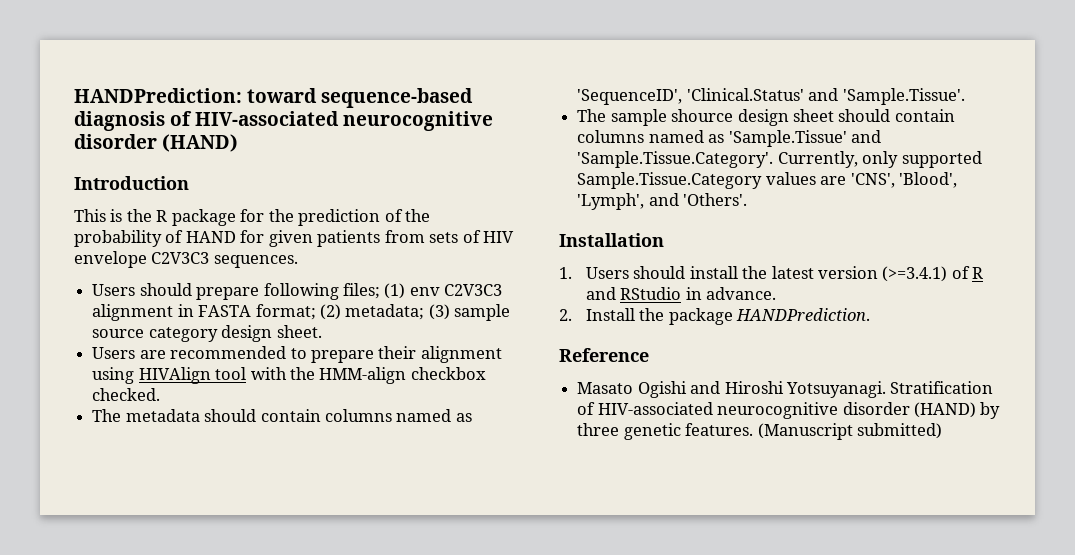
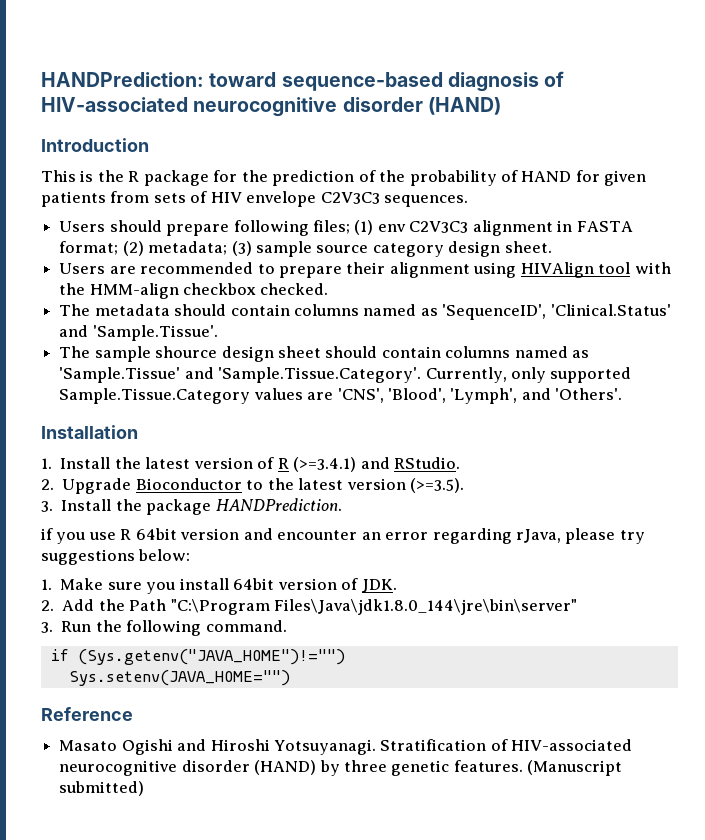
- 1. Users should install the latest version (>=3.4.1) of R and RStudio in advance.
- 2. Install the package HANDPrediction.
+ 1. Install the latest version of R (>=3.4.1) and RStudio.
+ 2. Upgrade Bioconductor to the latest version (>=3.5).
+ 3. Install the package HANDPrediction.
+ if you use R 64bit version and encounter an error regarding rJava, please try suggestions below:
+ 1. Make sure you install 64bit version of JDK.
+ 2. Add the Path "C:\Program Files\Java\jdk1.8.0_144\jre\bin\server"
+ 3. Run the following command.
+ if (Sys.getenv("JAVA_HOME")!="")
+ Sys.setenv(JAVA_HOME="")

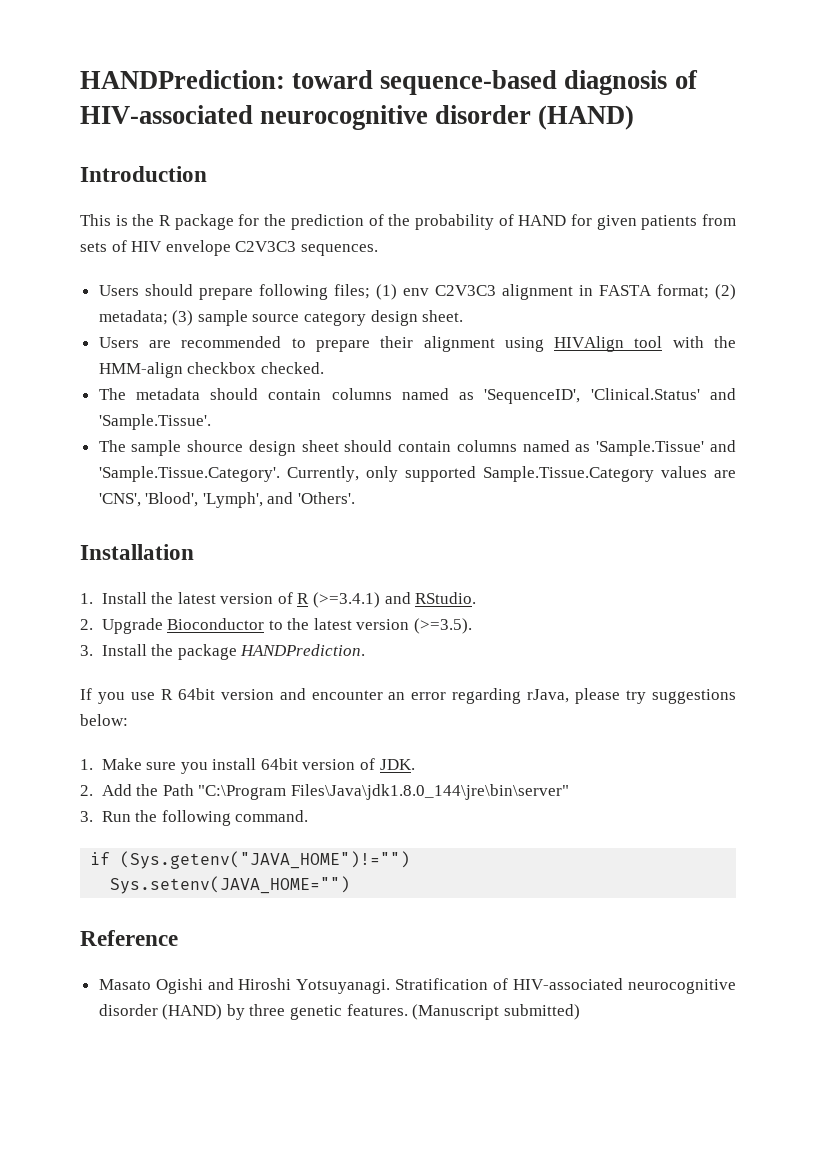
- if you use R 64bit version and encounter an error regarding rJava, please try suggestions below:
+ If you use R 64bit version and encounter an error regarding rJava, please try suggestions below:

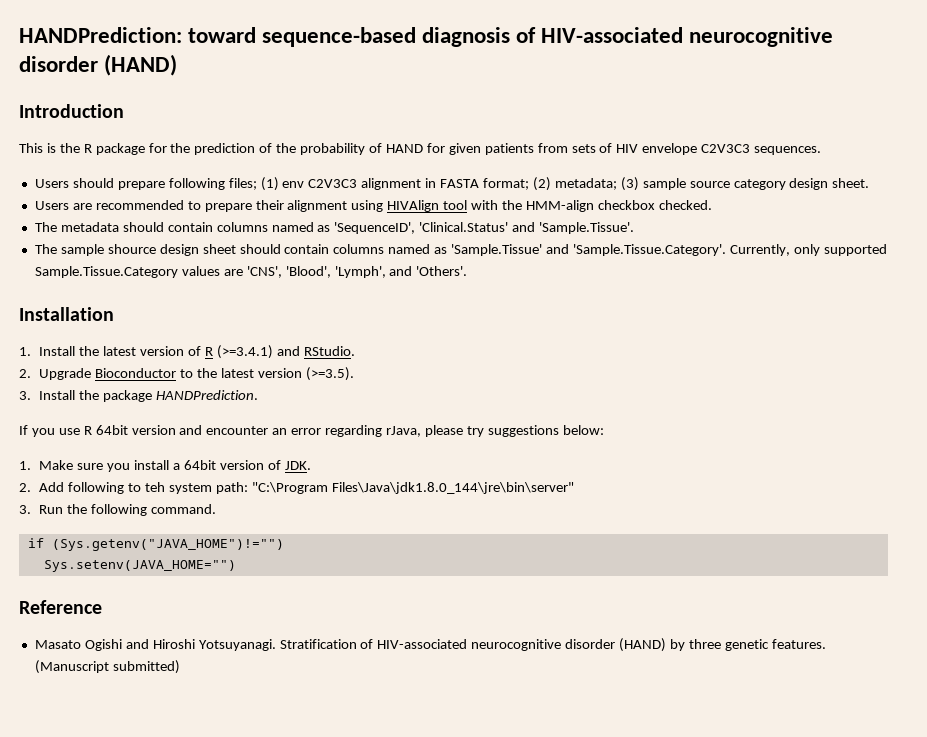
- 1. Make sure you install 64bit version of JDK.
+ 1. Make sure you install a 64bit version of JDK.
- 2. Add the Path "C:\Program Files\Java\jdk1.8.0_144\jre\bin\server"
+ 2. Add following to teh system path: "C:\Program Files\Java\jdk1.8.0_144\jre\bin\server"

